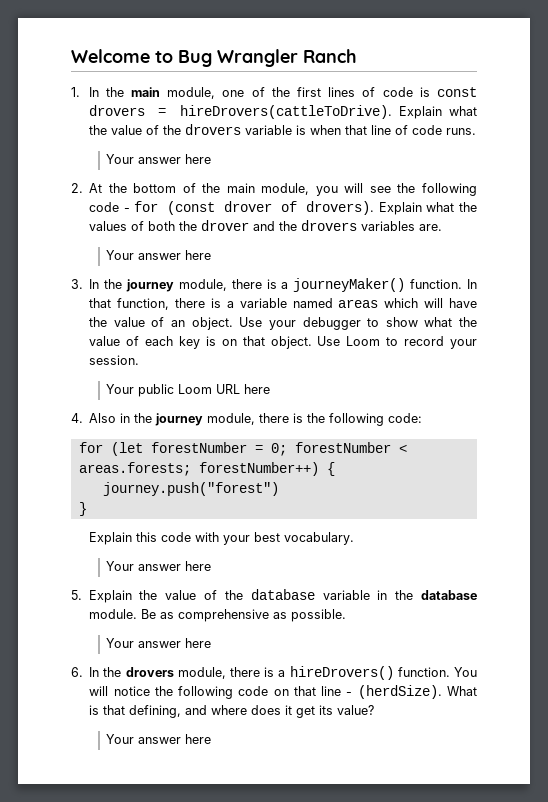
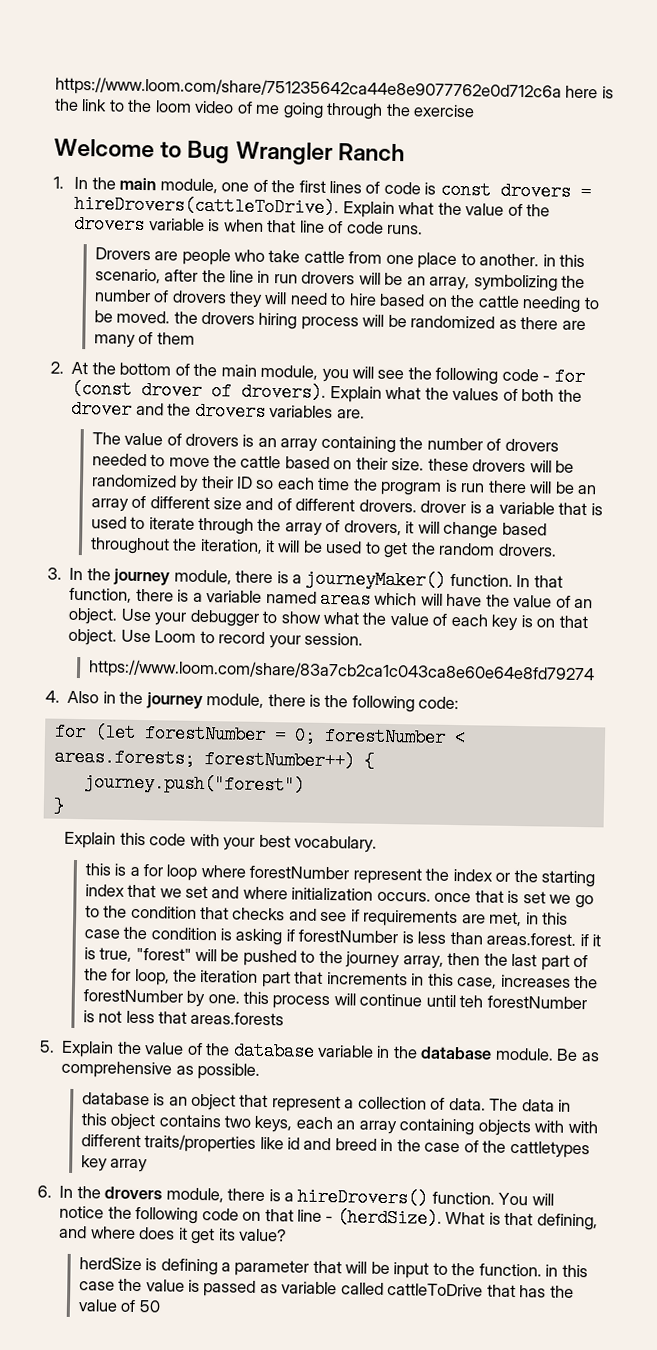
+ https://www.loom.com/share/751235642ca44e8e9077762e0d712c6a here is the link to the loom video of me going through the exercise
  Explain what the value of the drovers variable is when that line of code runs.
- Your answer here
+ Drovers are people who take cattle from one place to another. in this scenario, after the line in run drovers will be an array, symbolizing the number of drovers they will need to hire based on the cattle needing to be moved. the drovers hiring process will be randomized as there are many of them
  Explain what the values of both the drover and the drovers variables are.
- Your answer here
+ The value of drovers is an array containing the number of drovers needed to move the cattle based on their size. these drovers will be randomized by their ID so each time the program is run there will be an array of different size and of different drovers. drover is a variable that is used to iterate through the array of drovers, it will change based throughout the iteration, it will be used to get the random drovers.
- Your public Loom URL here
+ https://www.loom.com/share/83a7cb2ca1c043ca8e60e64e8fd79274
  Explain this code with your best vocabulary.
- Your answer here
+ this is a for loop where forestNumber represent the index or the starting index that we set and where initialization occurs. once that is set we go to the condition that checks and see if requirements are met, in this case the condition is asking if forestNumber is less than areas.forest. if it is true, "forest" will be pushed to the journey array, then the last part of the for loop, the iteration part that increments in this case, increases the forestNumber by one. this process will continue until teh forestNumber is not less that areas.forests
  Be as comprehensive as possible.
- Your answer here
+ database is an object that represent a collection of data. The data in this object contains two keys, each an array containing objects with with different traits/properties like id and breed in the case of the cattletypes key array
  What is that defining, and where does it get its value?
- Your answer here
+ herdSize is defining a parameter that will be input to the function. in this case the value is passed as variable called cattleToDrive that has the value of 50

